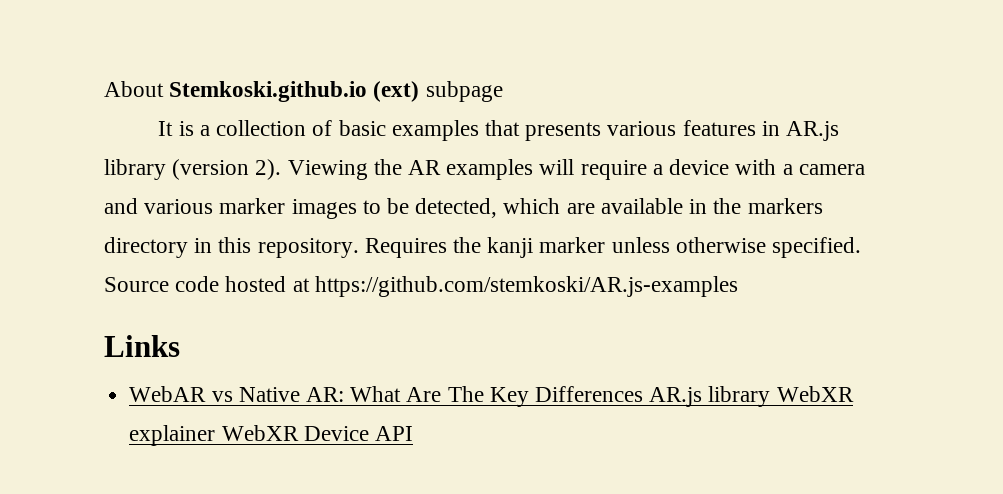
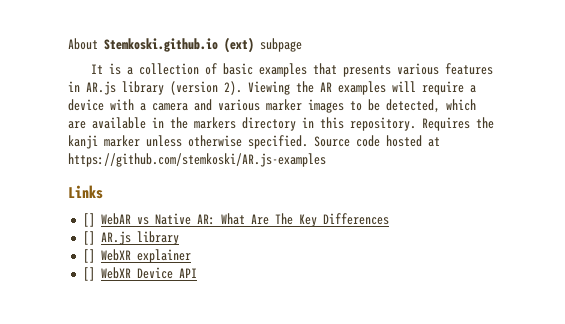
- WebAR vs Native AR: What Are The Key Differences AR.js library WebXR explainer WebXR Device API
+ [] WebAR vs Native AR: What Are The Key Differences
+ [] AR.js library
+ [] WebXR explainer
+ [] WebXR Device API

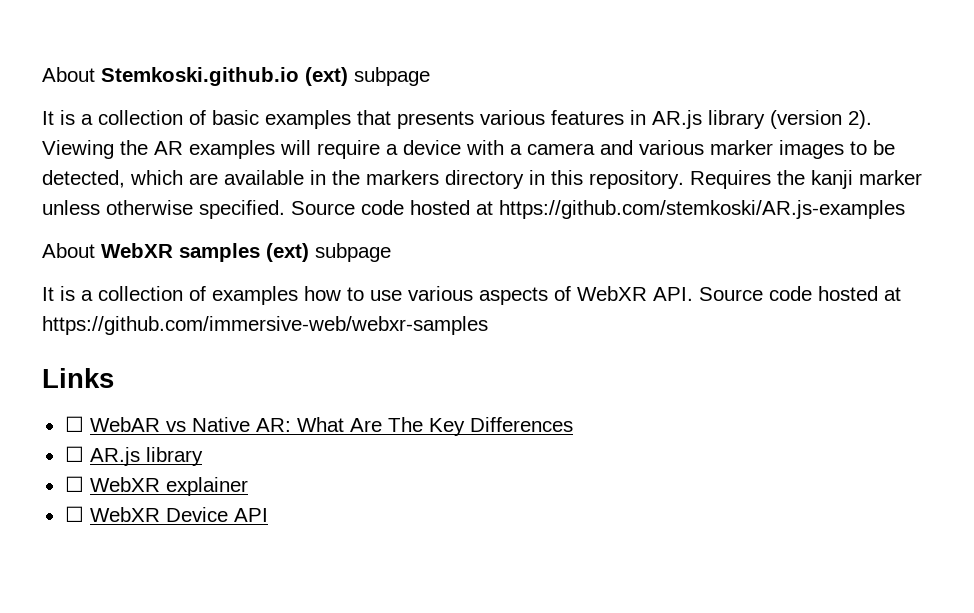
+ About WebXR samples (ext) subpage
+ It is a collection of examples how to use various aspects of WebXR API. Source code hosted at https://github.com/immersive-web/webxr-samples
- [] WebAR vs Native AR: What Are The Key Differences
+ ☐ WebAR vs Native AR: What Are The Key Differences
- [] AR.js library
+ ☐ AR.js library
- [] WebXR explainer
+ ☐ WebXR explainer
- [] WebXR Device API
+ ☐ WebXR Device API

